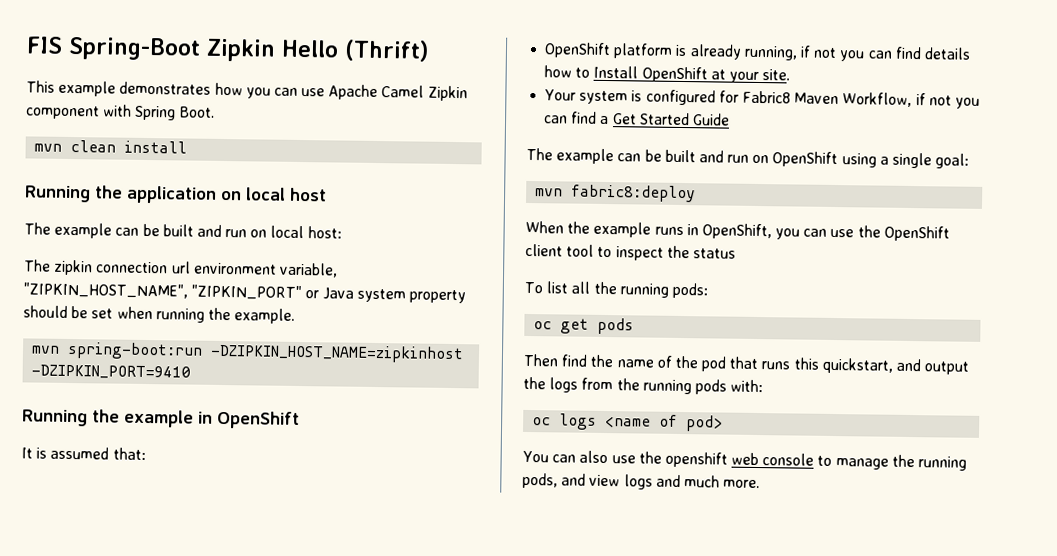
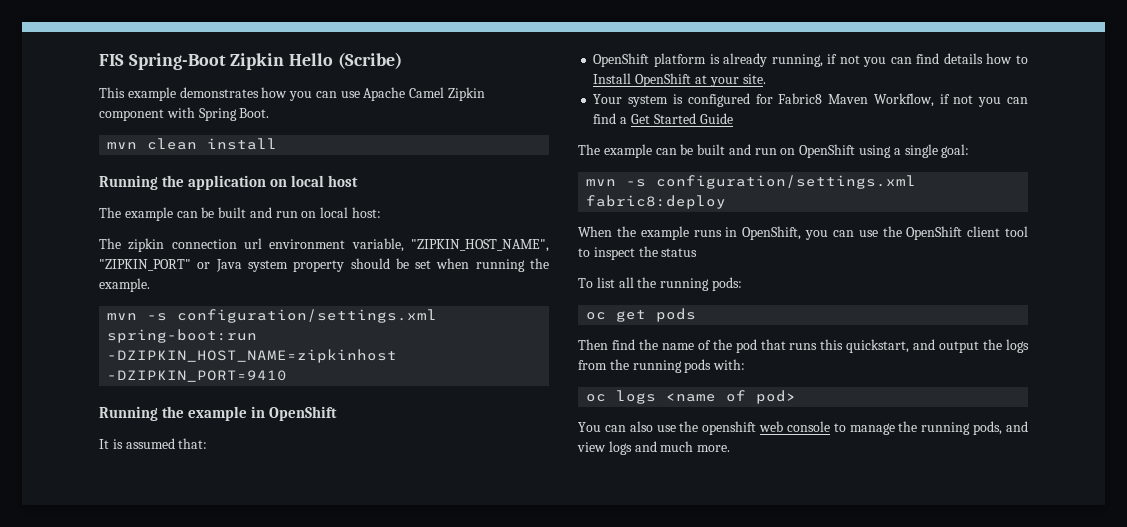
- FIS Spring-Boot Zipkin Hello (Thrift)
+ FIS Spring-Boot Zipkin Hello (Scribe)
- mvn spring-boot:run -DZIPKIN_HOST_NAME=zipkinhost -DZIPKIN_PORT=9410
+ mvn -s configuration/settings.xml spring-boot:run -DZIPKIN_HOST_NAME=zipkinhost -DZIPKIN_PORT=9410
- mvn fabric8:deploy
+ mvn -s configuration/settings.xml fabric8:deploy

